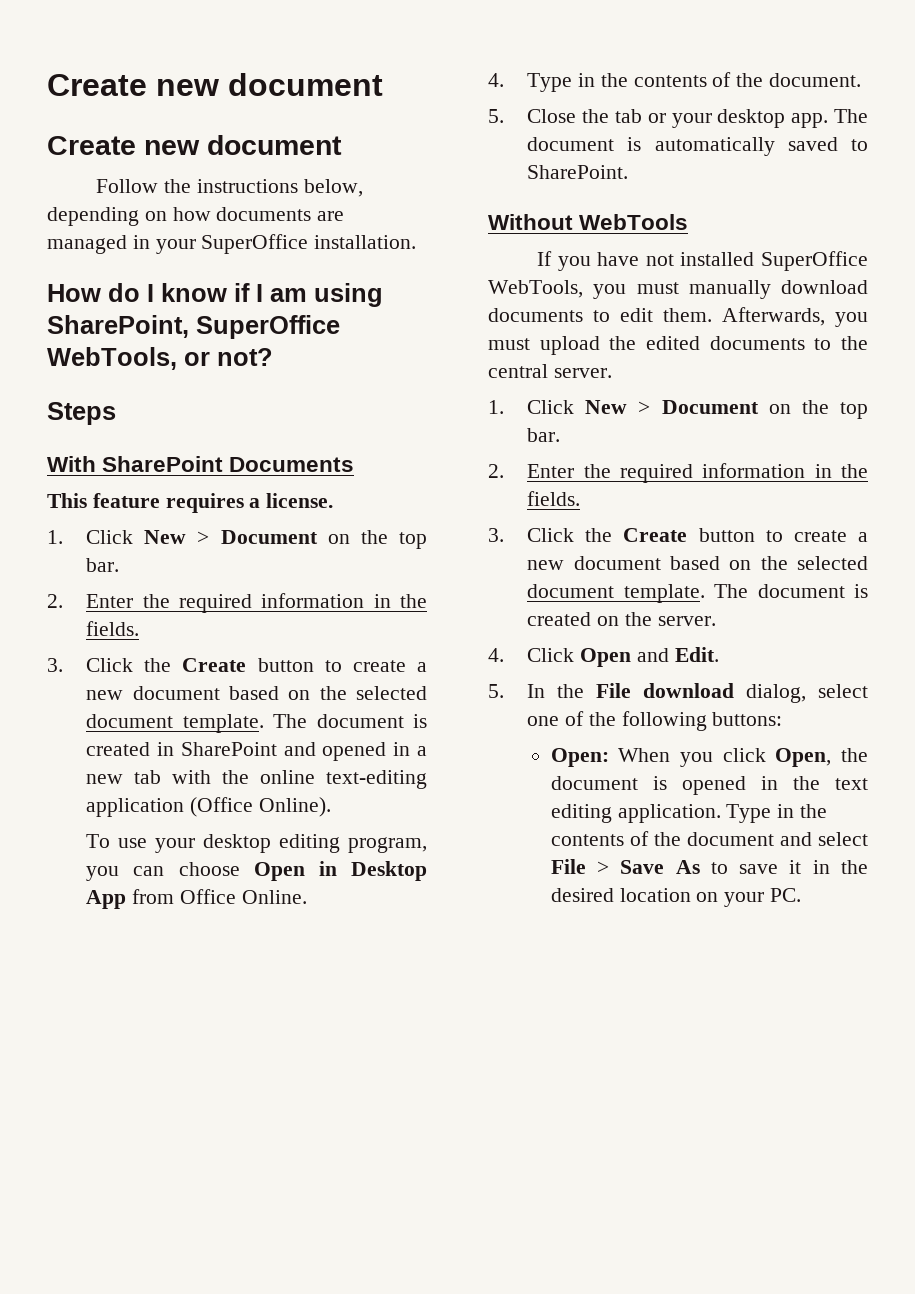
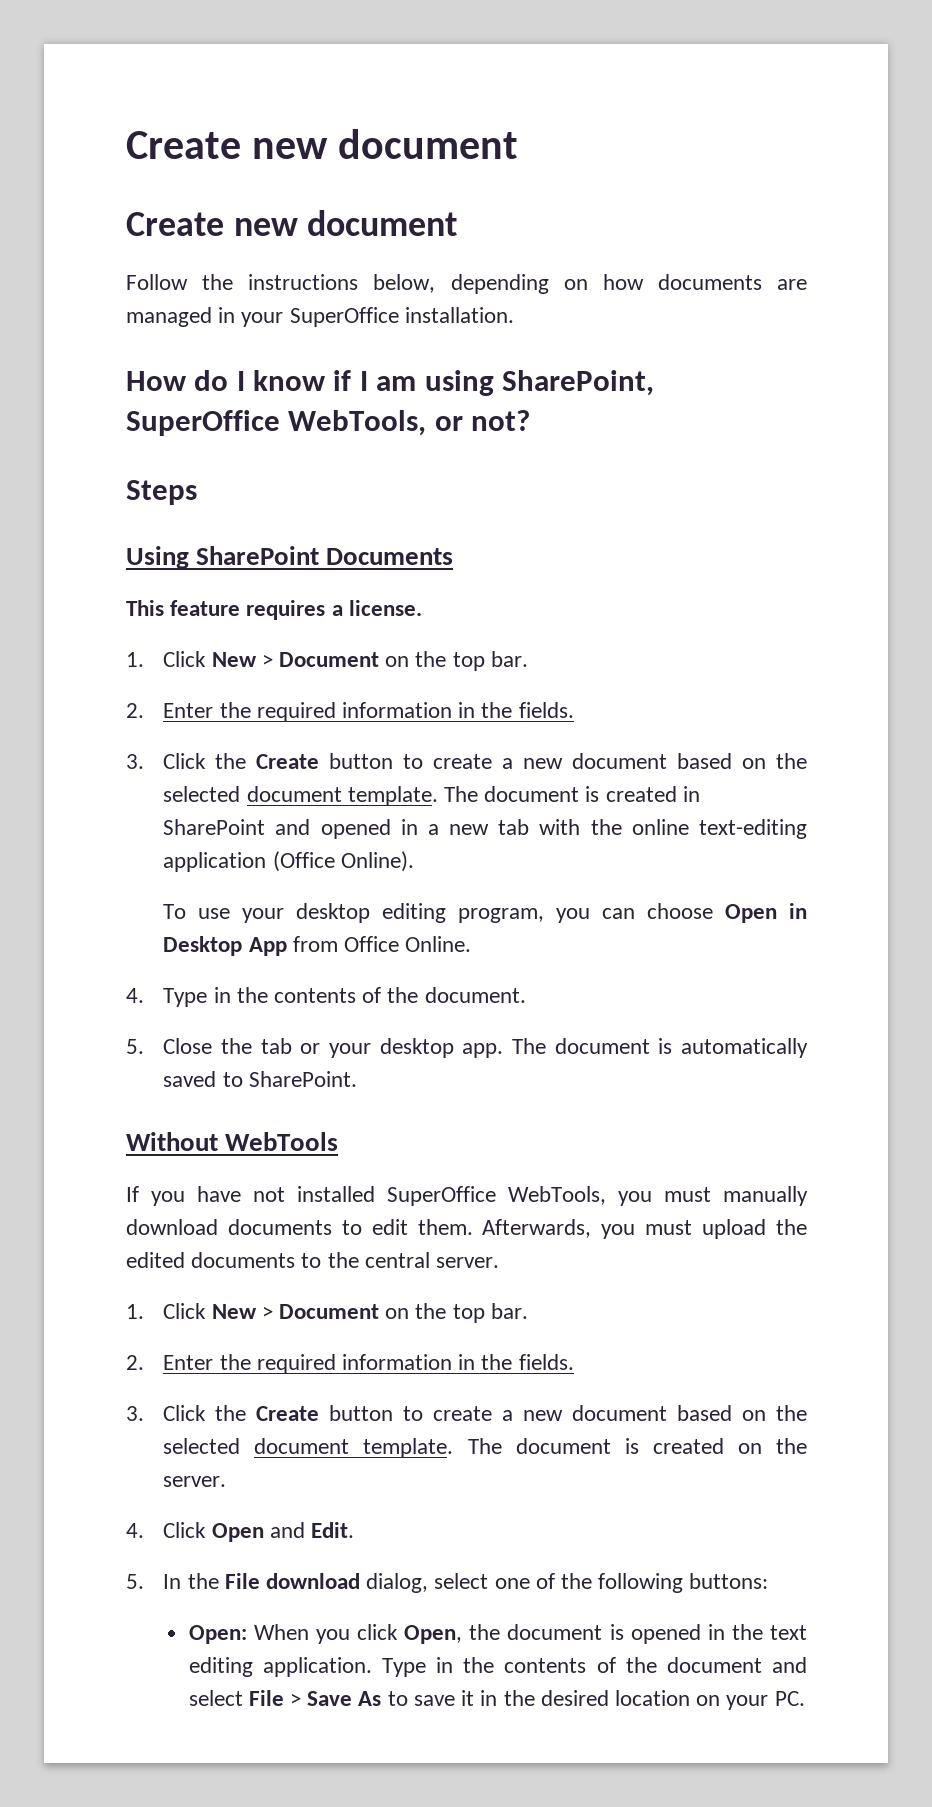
- With SharePoint Documents
+ Using SharePoint Documents

